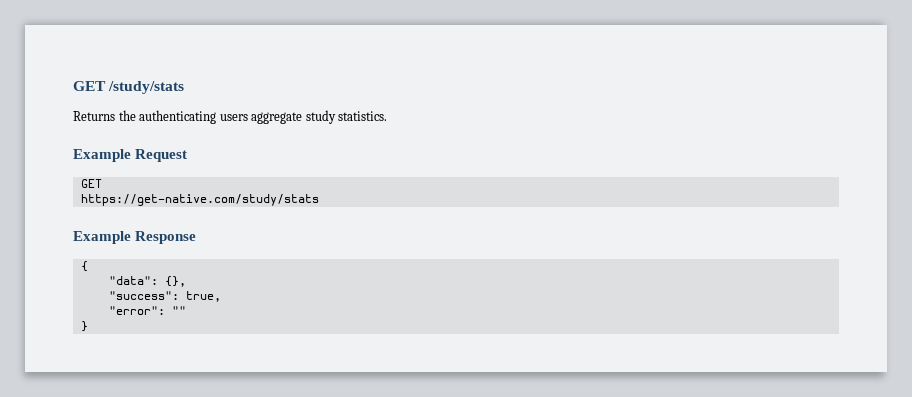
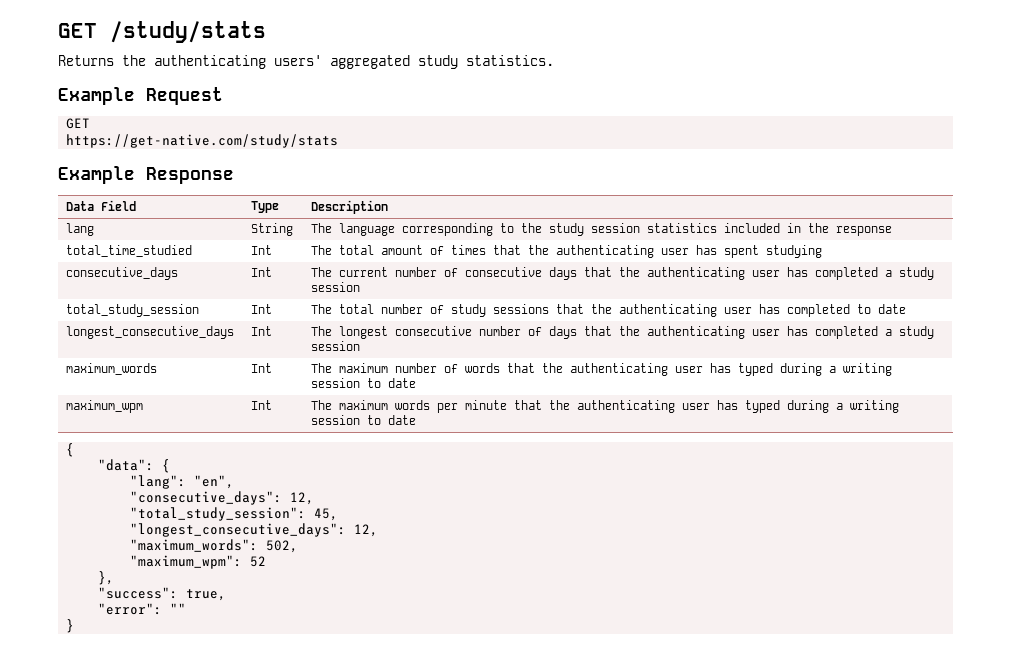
- Returns the authenticating users aggregate study statistics.
+ Returns the authenticating users' aggregated study statistics.
+ Data Field | Type | Description
+ lang | String | The language corresponding to the study session statistics included in the response
+ total_time_studied | Int | The total amount of times that the authenticating user has spent studying
+ consecutive_days | Int | The current number of consecutive days that the authenticating user has completed a study session
+ total_study_session | Int | The total number of study sessions that the authenticating user has completed to date
+ longest_consecutive_days | Int | The longest consecutive number of days that the authenticating user has completed a study session
+ maximum_words | Int | The maximum number of words that the authenticating user has typed during a writing session to date
+ maximum_wpm | Int | The maximum words per minute that the authenticating user has typed during a writing session to date
  {
- "data": {},
+ "data": {
+ "lang": "en",
+ "consecutive_days": 12,
+ "total_study_session": 45,
+ "longest_consecutive_days": 12,
+ "maximum_words": 502,
+ "maximum_wpm": 52
+ },

